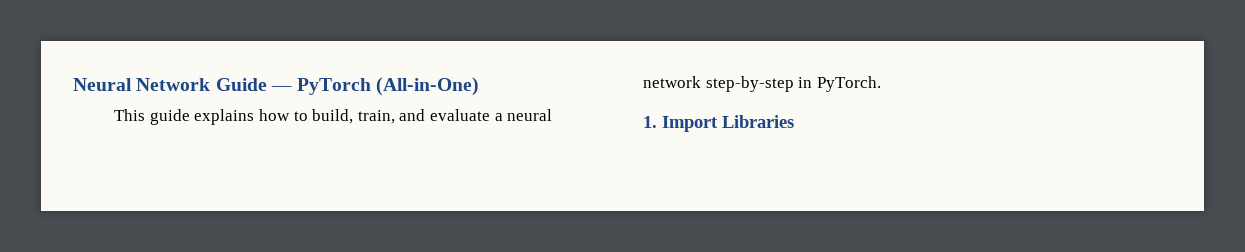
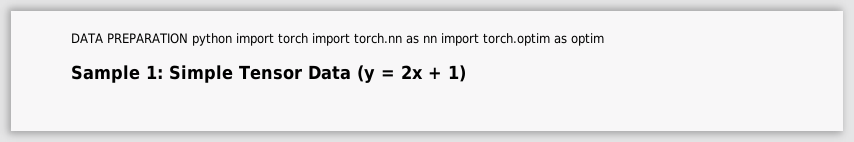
- Neural Network Guide — PyTorch (All-in-One)
- This guide explains how to build, train, and evaluate a neural network step-by-step in PyTorch.
- 1. Import Libraries
+ DATA PREPARATION python import torch import torch.nn as nn import torch.optim as optim
+ Sample 1: Simple Tensor Data (y = 2x + 1)

